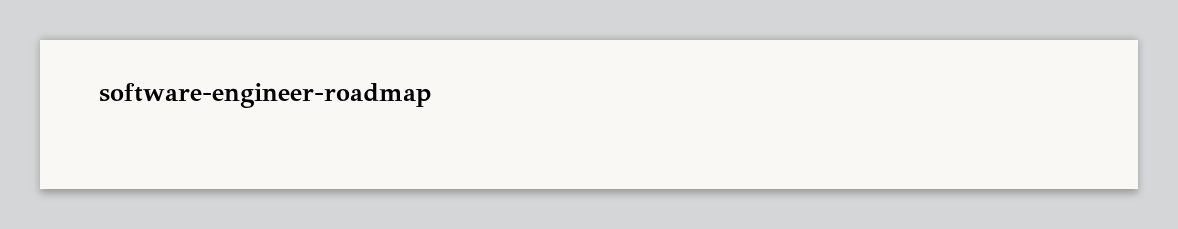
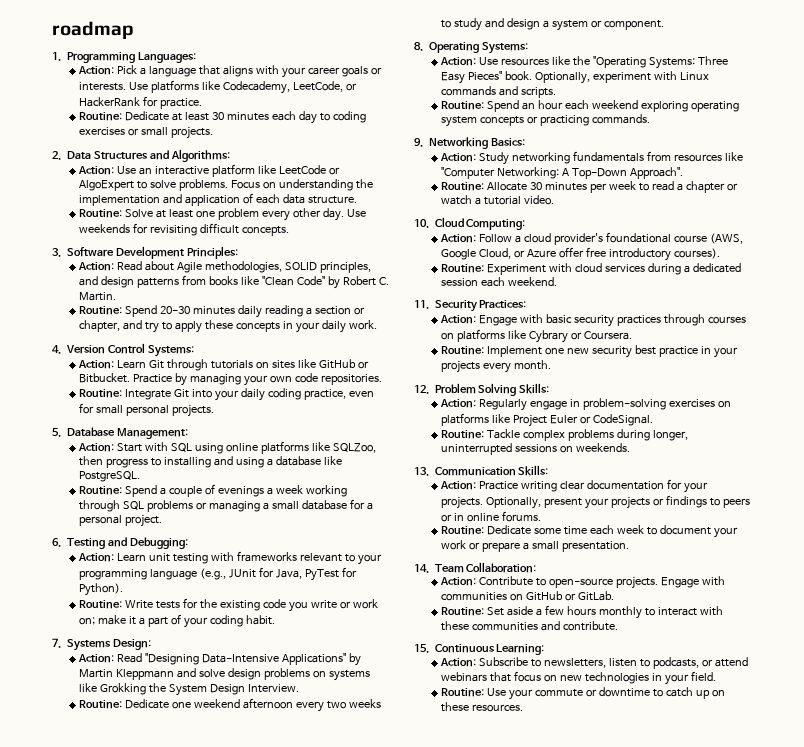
- software-engineer-roadmap
+ roadmap
+ 1. Programming Languages:
+ Action: Pick a language that aligns with your career goals or interests. Use platforms like Codecademy, LeetCode, or HackerRank for practice.
+ Routine: Dedicate at least 30 minutes each day to coding exercises or small projects.
+ 2. Data Structures and Algorithms:
+ Action: Use an interactive platform like LeetCode or AlgoExpert to solve problems. Focus on understanding the implementation and application of each data structure.
+ Routine: Solve at least one problem every other day. Use weekends for revisiting difficult concepts.
+ 3. Software Development Principles:
+ Action: Read about Agile methodologies, SOLID principles, and design patterns from books like "Clean Code" by Robert C. Martin.
+ Routine: Spend 20-30 minutes daily reading a section or chapter, and try to apply these concepts in your daily work.
+ 4. Version Control Systems:
+ Action: Learn Git through tutorials on sites like GitHub or Bitbucket. Practice by managing your own code repositories.
+ Routine: Integrate Git into your daily coding practice, even for small personal projects.
+ 5. Database Management:
+ Action: Start with SQL using online platforms like SQLZoo, then progress to installing and using a database like PostgreSQL.
+ Routine: Spend a couple of evenings a week working through SQL problems or managing a small database for a personal project.
+ 6. Testing and Debugging:
+ Action: Learn unit testing with frameworks relevant to your programming language (e.g., JUnit for Java, PyTest for Python).
+ Routine: Write tests for the existing code you write or work on; make it a part of your coding habit.
+ 7. Systems Design:
+ Action: Read "Designing Data-Intensive Applications" by Martin Kleppmann and solve design problems on systems like Grokking the System Design Interview.
+ Routine: Dedicate one weekend afternoon every two weeks to study and design a system or component.
+ 8. Operating Systems:
+ Action: Use resources like the "Operating Systems: Three Easy Pieces" book. Optionally, experiment with Linux commands and scripts.
+ Routine: Spend an hour each weekend exploring operating system concepts or practicing commands.
+ 9. Networking Basics:
+ Action: Study networking fundamentals from resources like "Computer Networking: A Top-Down Approach".
+ Routine: Allocate 30 minutes per week to read a chapter or watch a tutorial video.
+ 10. Cloud Computing:
+ Action: Follow a cloud provider's foundational course (AWS, Google Cloud, or Azure offer free introductory courses).
+ Routine: Experiment with cloud services during a dedicated session each weekend.
+ 11. Security Practices:
+ Action: Engage with basic security practices through courses on platforms like Cybrary or Coursera.
+ Routine: Implement one new security best practice in your projects every month.
+ 12. Problem Solving Skills:
+ Action: Regularly engage in problem-solving exercises on platforms like Project Euler or CodeSignal.
+ Routine: Tackle complex problems during longer, uninterrupted sessions on weekends.
+ 13. Communication Skills:
+ Action: Practice writing clear documentation for your projects. Optionally, present your projects or findings to peers or in online forums.
+ Routine: Dedicate some time each week to document your work or prepare a small presentation.
+ 14. Team Collaboration:
+ Action: Contribute to open-source projects. Engage with communities on GitHub or GitLab.
+ Routine: Set aside a few hours monthly to interact with these communities and contribute.
+ 15. Continuous Learning:
+ Action: Subscribe to newsletters, listen to podcasts, or attend webinars that focus on new technologies in your field.
+ Routine: Use your commute or downtime to catch up on these resources.

